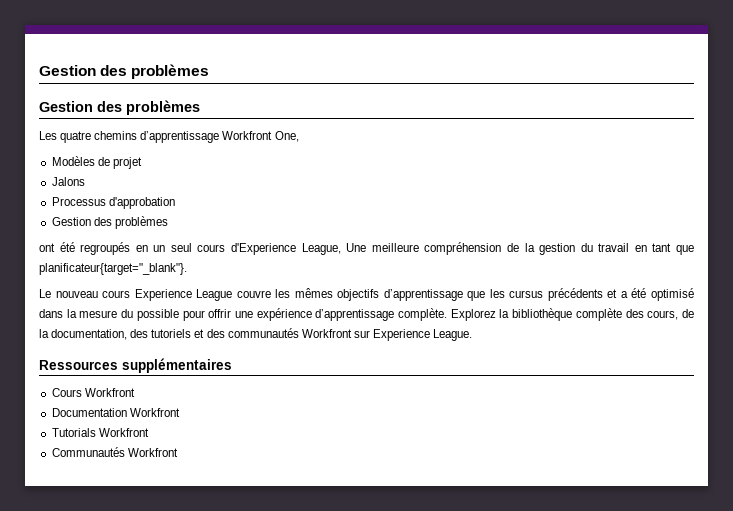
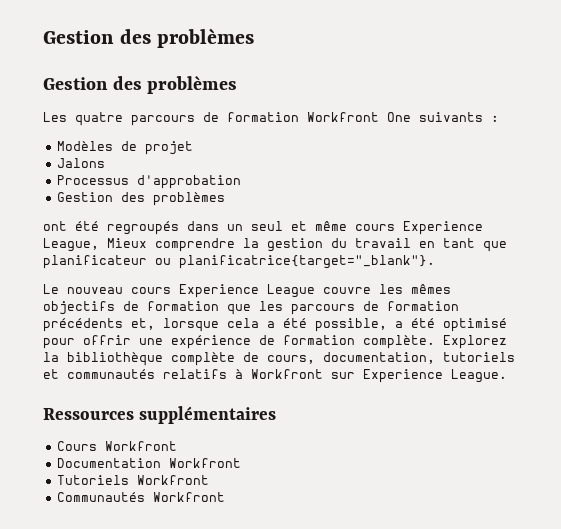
- Les quatre chemins d’apprentissage Workfront One,
+ Les quatre parcours de formation Workfront One suivants :
- ont été regroupés en un seul cours d'Experience League, Une meilleure compréhension de la gestion du travail en tant que planificateur{target="_blank"}.
+ ont été regroupés dans un seul et même cours Experience League, Mieux comprendre la gestion du travail en tant que planificateur ou planificatrice{target="_blank"}.
- Le nouveau cours Experience League couvre les mêmes objectifs d’apprentissage que les cursus précédents et a été optimisé dans la mesure du possible pour offrir une expérience d’apprentissage complète.
+ Le nouveau cours Experience League couvre les mêmes objectifs de formation que les parcours de formation précédents et, lorsque cela a été possible, a été optimisé pour offrir une expérience de formation complète.
- Explorez la bibliothèque complète des cours, de la documentation, des tutoriels et des communautés Workfront sur Experience League.
+ Explorez la bibliothèque complète de cours, documentation, tutoriels et communautés relatifs à Workfront sur Experience League.
- Tutorials Workfront
+ Tutoriels Workfront

